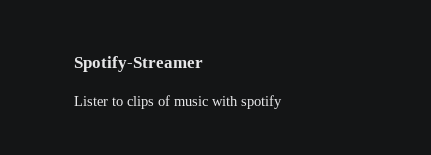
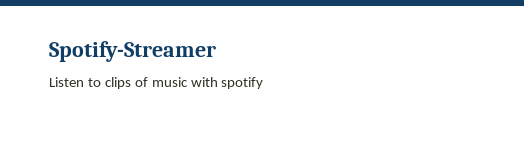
- Lister to clips of music with spotify
+ Listen to clips of music with spotify

